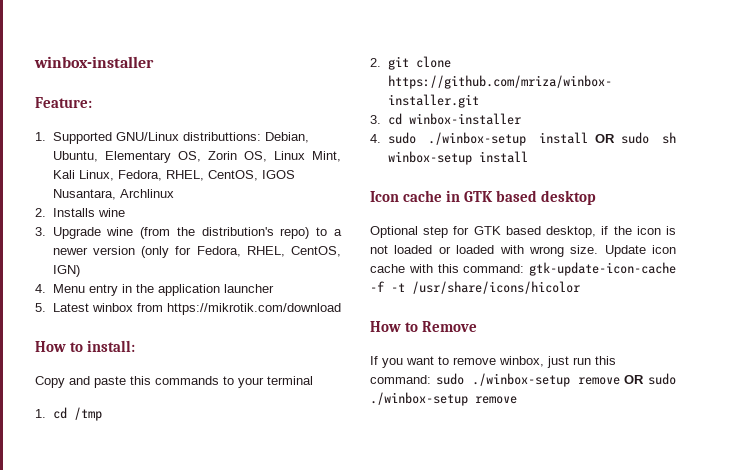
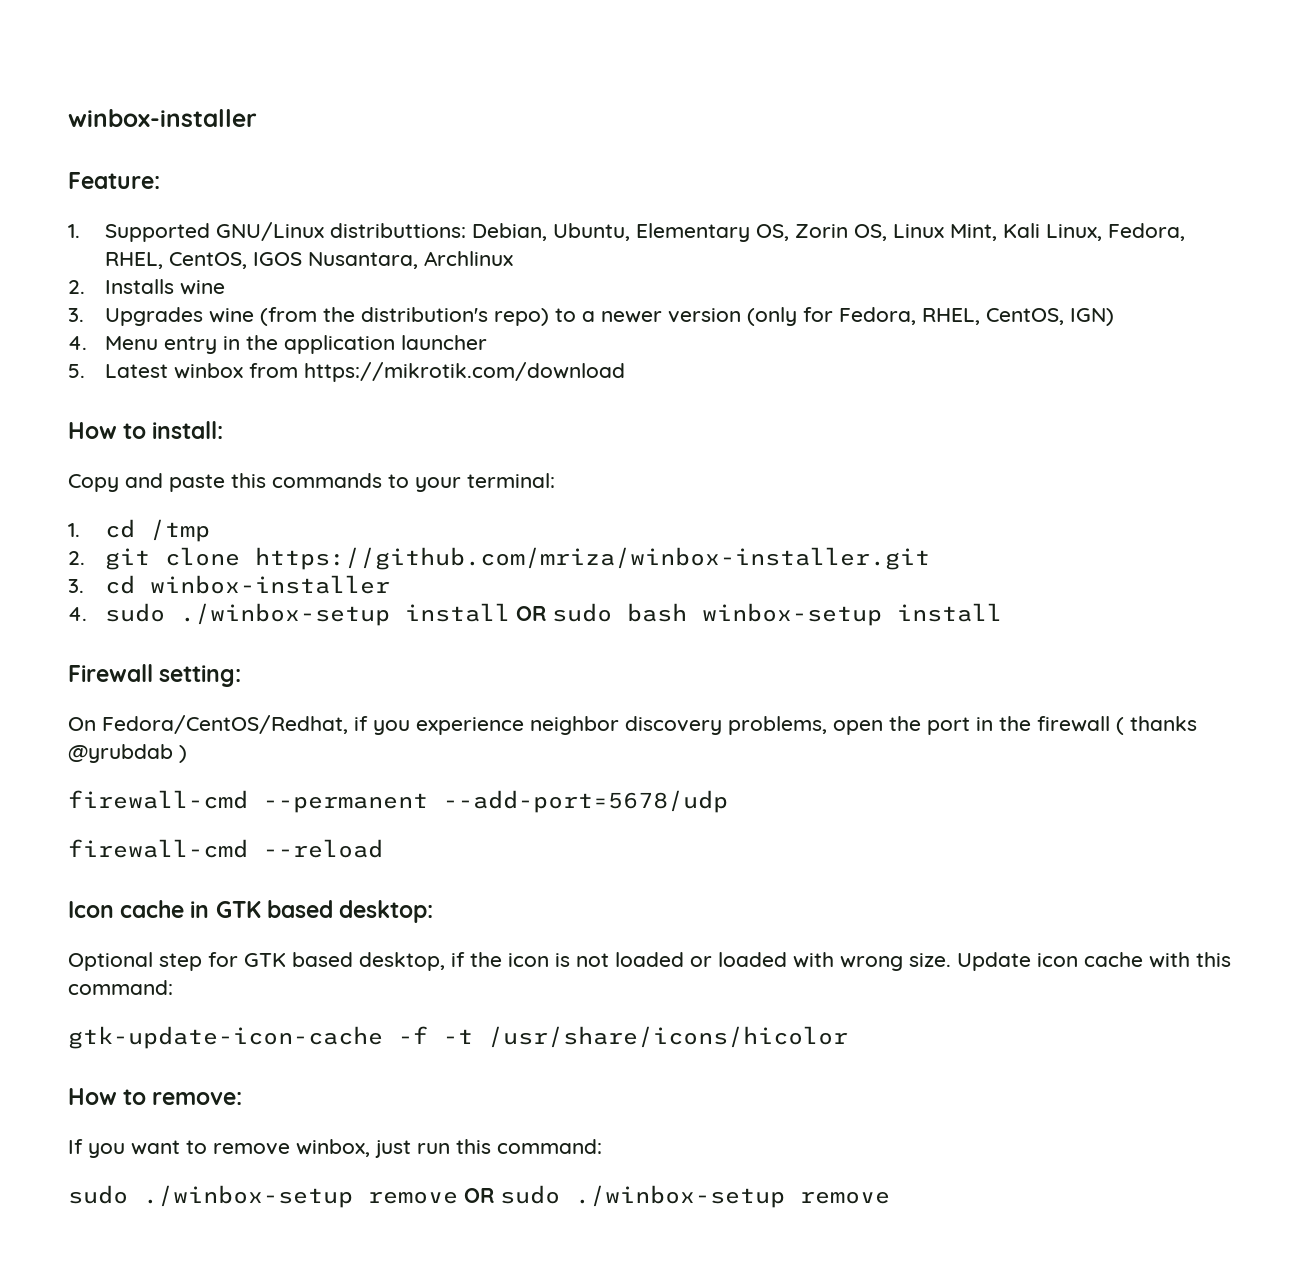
- 3. Upgrade wine (from the distribution's repo) to a newer version (only for Fedora, RHEL, CentOS, IGN)
+ 3. Upgrades wine (from the distribution's repo) to a newer version (only for Fedora, RHEL, CentOS, IGN)
- Copy and paste this commands to your terminal
+ Copy and paste this commands to your terminal:
- 4. sudo ./winbox-setup install OR sudo sh winbox-setup install
+ 4. sudo ./winbox-setup install OR sudo bash winbox-setup install
+ Firewall setting:
+ On Fedora/CentOS/Redhat, if you experience neighbor discovery problems, open the port in the firewall ( thanks @yrubdab )
+ firewall-cmd --permanent --add-port=5678/udp
+ firewall-cmd --reload
- Icon cache in GTK based desktop
+ Icon cache in GTK based desktop:
- Update icon cache with this command: gtk-update-icon-cache -f -t /usr/share/icons/hicolor
+ Update icon cache with this command:
+ gtk-update-icon-cache -f -t /usr/share/icons/hicolor
- How to Remove
+ How to remove:
- If you want to remove winbox, just run this command: sudo ./winbox-setup remove OR sudo ./winbox-setup remove
+ If you want to remove winbox, just run this command:
+ sudo ./winbox-setup remove OR sudo ./winbox-setup remove

